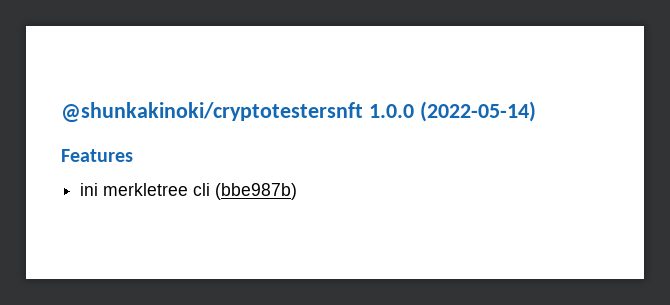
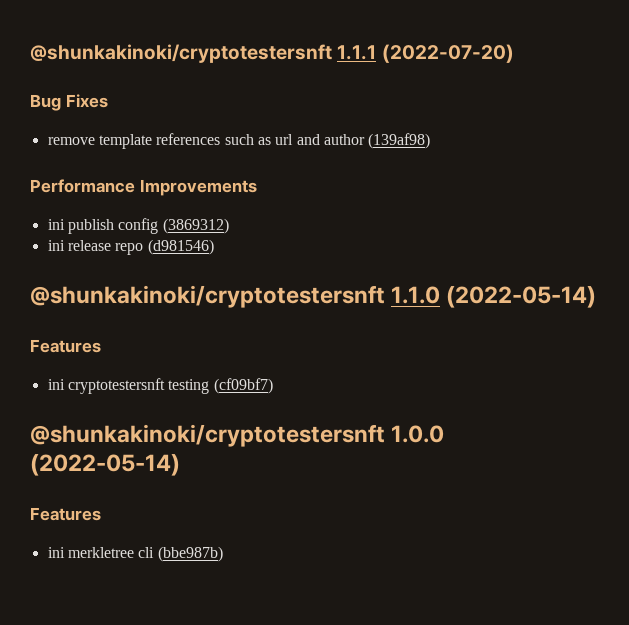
+ @shunkakinoki/cryptotestersnft 1.1.1 (2022-07-20)
+ Bug Fixes
+ remove template references such as url and author (139af98)
+ Performance Improvements
+ ini publish config (3869312)
+ ini release repo (d981546)
+ @shunkakinoki/cryptotestersnft 1.1.0 (2022-05-14)
+ Features
+ ini cryptotestersnft testing (cf09bf7)

